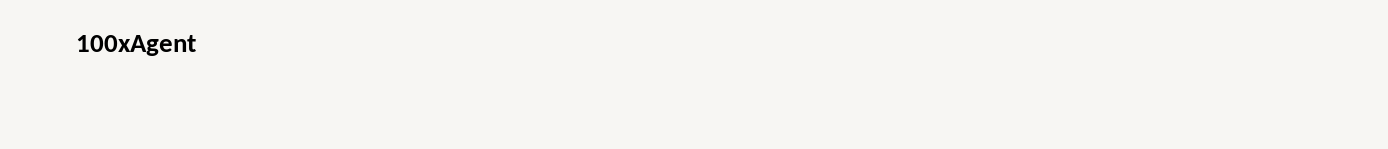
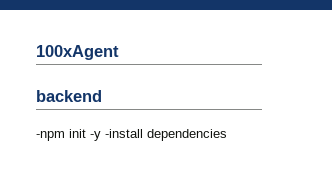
+ backend
+ -npm init -y -install dependencies

